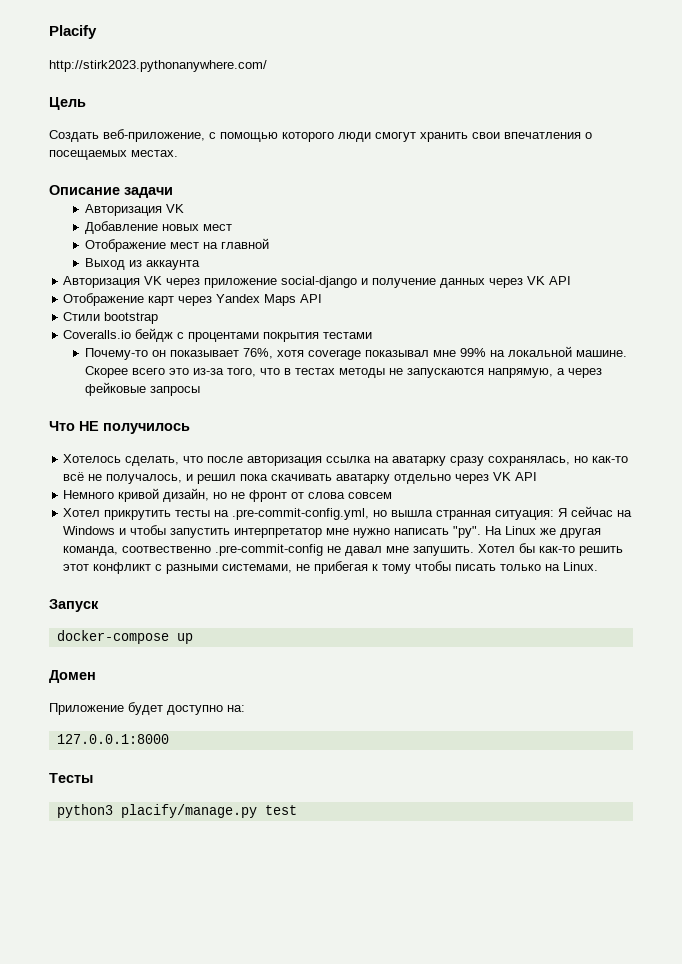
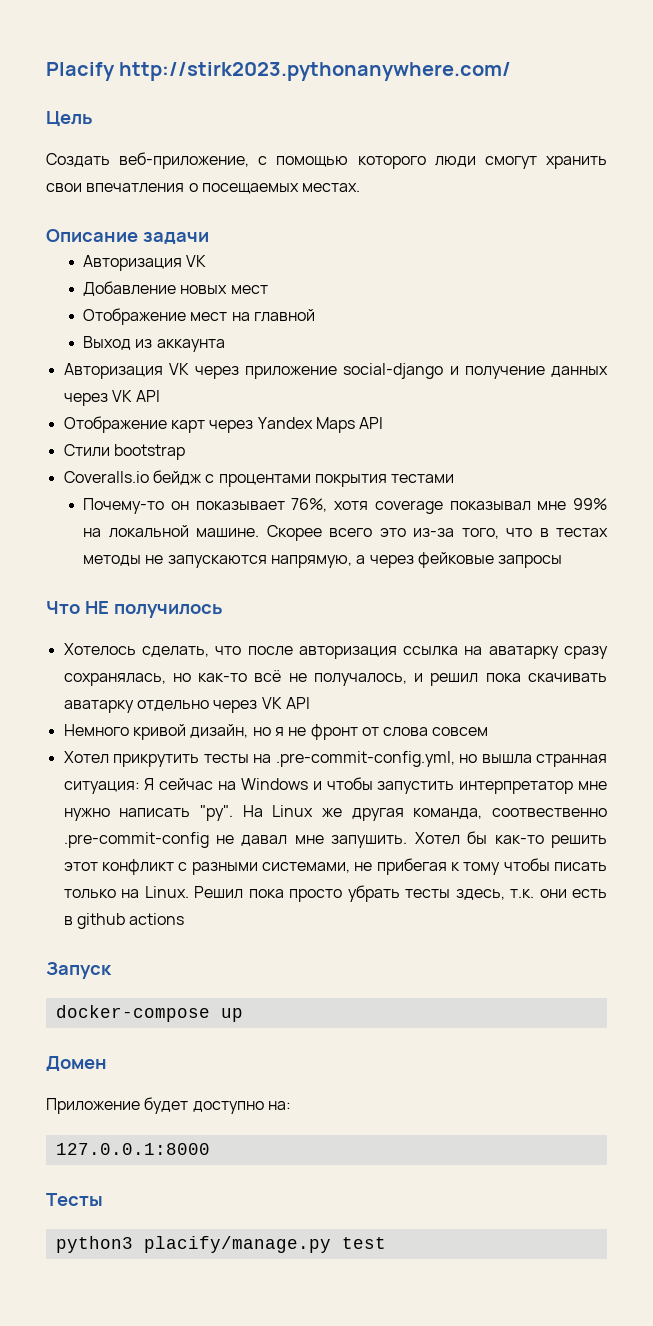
- Placify
- http://stirk2023.pythonanywhere.com/
+ Placify http://stirk2023.pythonanywhere.com/
- Немного кривой дизайн, но не фронт от слова совсем
+ Немного кривой дизайн, но я не фронт от слова совсем
+ Решил пока просто убрать тесты здесь, т.к. они есть в github actions

